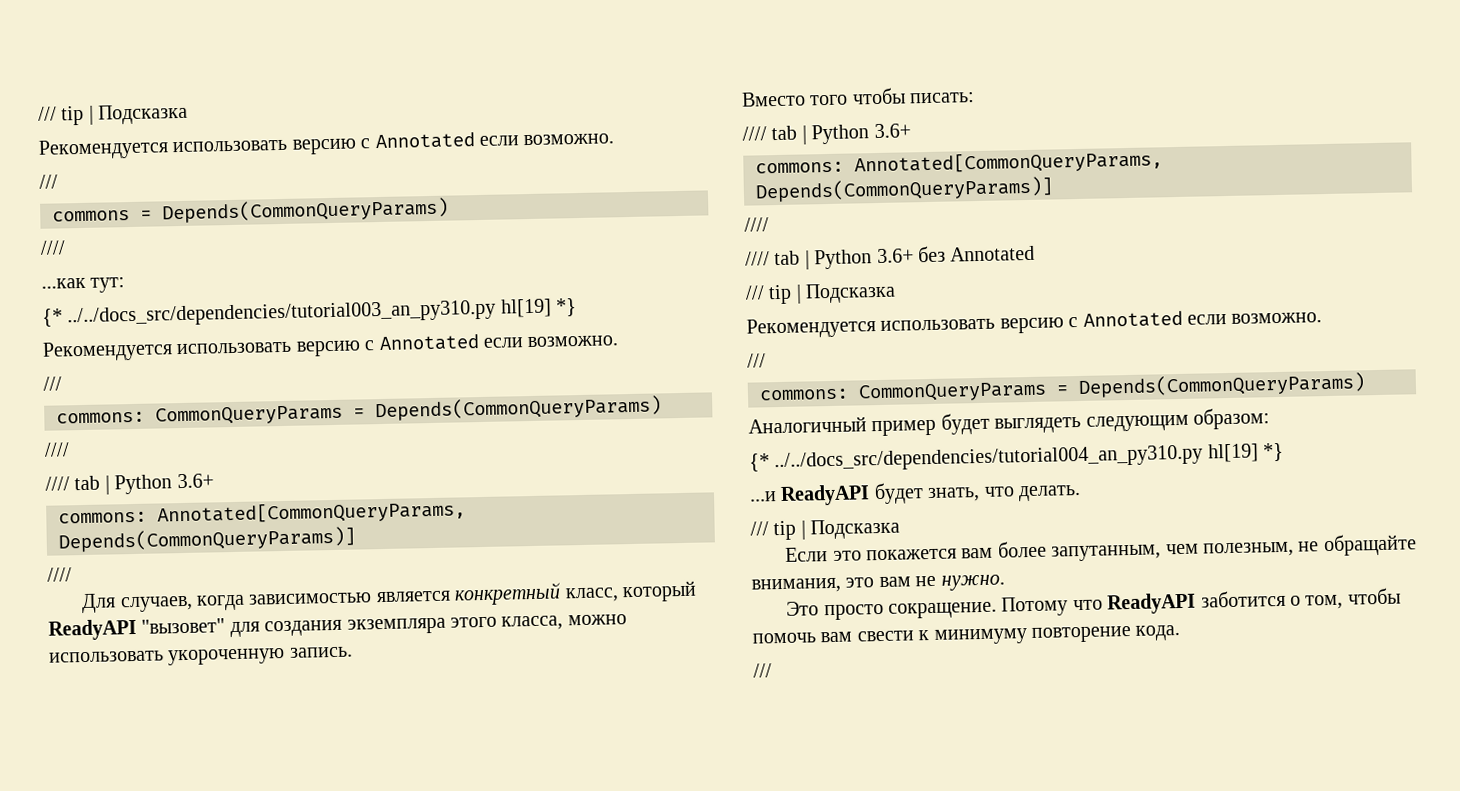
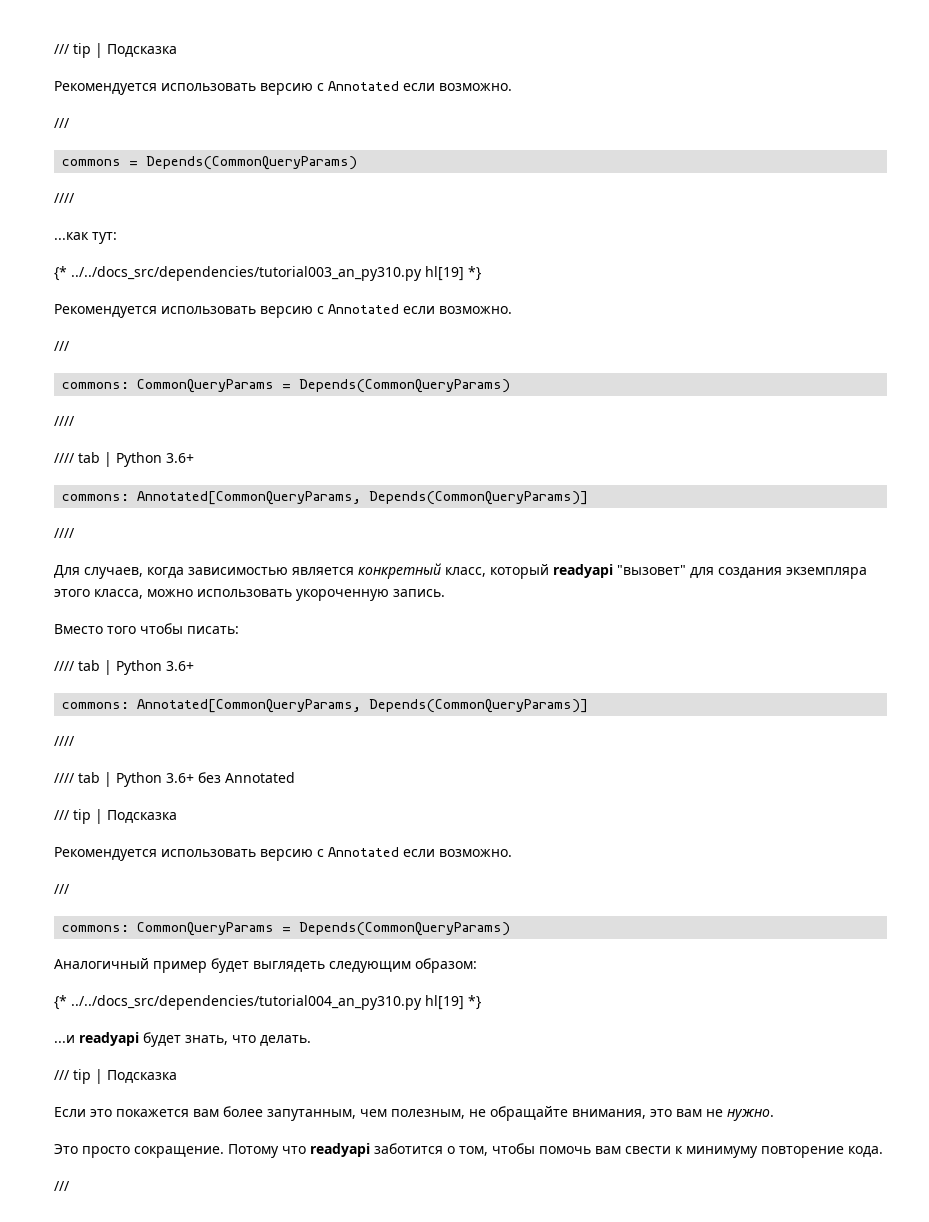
- Для случаев, когда зависимостью является конкретный класс, который ReadyAPI "вызовет" для создания экземпляра этого класса, можно использовать укороченную запись.
+ Для случаев, когда зависимостью является конкретный класс, который readyapi "вызовет" для создания экземпляра этого класса, можно использовать укороченную запись.
- ...и ReadyAPI будет знать, что делать.
+ ...и readyapi будет знать, что делать.
- Потому что ReadyAPI заботится о том, чтобы помочь вам свести к минимуму повторение кода.
+ Потому что readyapi заботится о том, чтобы помочь вам свести к минимуму повторение кода.

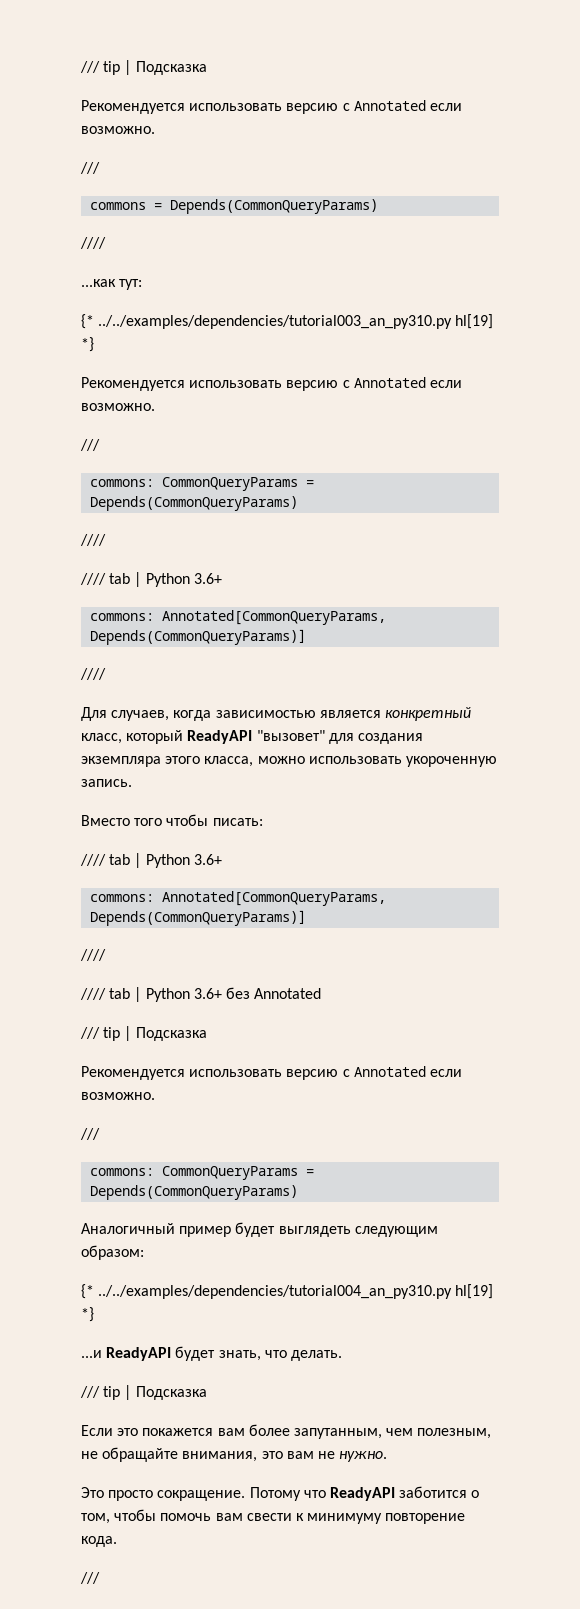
- {* ../../docs_src/dependencies/tutorial003_an_py310.py hl[19] *}
+ {* ../../examples/dependencies/tutorial003_an_py310.py hl[19] *}
- Для случаев, когда зависимостью является конкретный класс, который readyapi "вызовет" для создания экземпляра этого класса, можно использовать укороченную запись.
+ Для случаев, когда зависимостью является конкретный класс, который ReadyAPI "вызовет" для создания экземпляра этого класса, можно использовать укороченную запись.
- {* ../../docs_src/dependencies/tutorial004_an_py310.py hl[19] *}
+ {* ../../examples/dependencies/tutorial004_an_py310.py hl[19] *}
- ...и readyapi будет знать, что делать.
+ ...и ReadyAPI будет знать, что делать.
- Потому что readyapi заботится о том, чтобы помочь вам свести к минимуму повторение кода.
+ Потому что ReadyAPI заботится о том, чтобы помочь вам свести к минимуму повторение кода.

